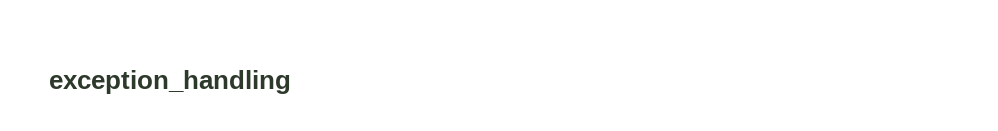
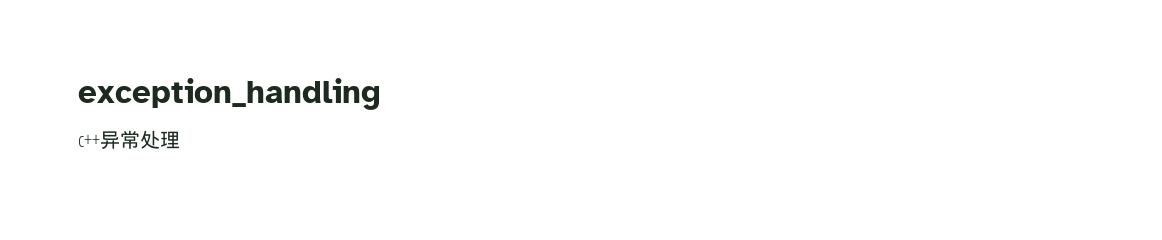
+ c++异常处理

